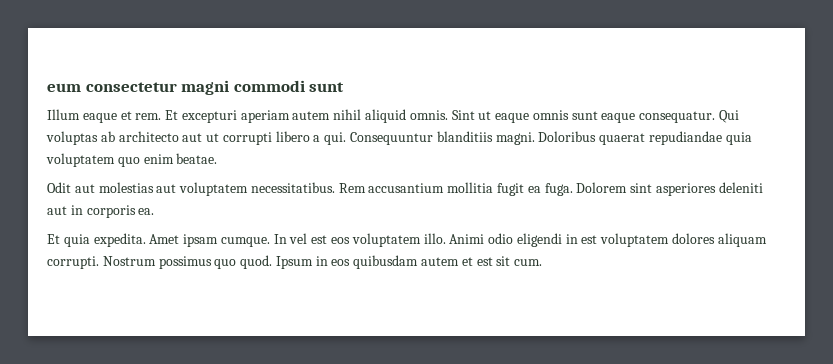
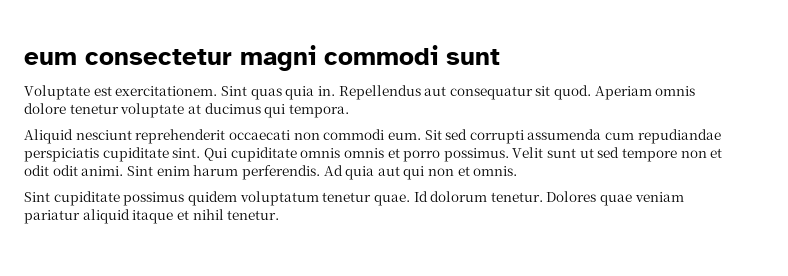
- Illum eaque et rem. Et excepturi aperiam autem nihil aliquid omnis. Sint ut eaque omnis sunt eaque consequatur. Qui voluptas ab architecto aut ut corrupti libero a qui. Consequuntur blanditiis magni. Doloribus quaerat repudiandae quia voluptatem quo enim beatae.
- Odit aut molestias aut voluptatem necessitatibus. Rem accusantium mollitia fugit ea fuga. Dolorem sint asperiores deleniti aut in corporis ea.
- Et quia expedita. Amet ipsam cumque. In vel est eos voluptatem illo. Animi odio eligendi in est voluptatem dolores aliquam corrupti. Nostrum possimus quo quod. Ipsum in eos quibusdam autem et est sit cum.
+ Voluptate est exercitationem. Sint quas quia in. Repellendus aut consequatur sit quod. Aperiam omnis dolore tenetur voluptate at ducimus qui tempora.
+ Aliquid nesciunt reprehenderit occaecati non commodi eum. Sit sed corrupti assumenda cum repudiandae perspiciatis cupiditate sint. Qui cupiditate omnis omnis et porro possimus. Velit sunt ut sed tempore non et odit odit animi. Sint enim harum perferendis. Ad quia aut qui non et omnis.
+ Sint cupiditate possimus quidem voluptatum tenetur quae. Id dolorum tenetur. Dolores quae veniam pariatur aliquid itaque et nihil tenetur.

